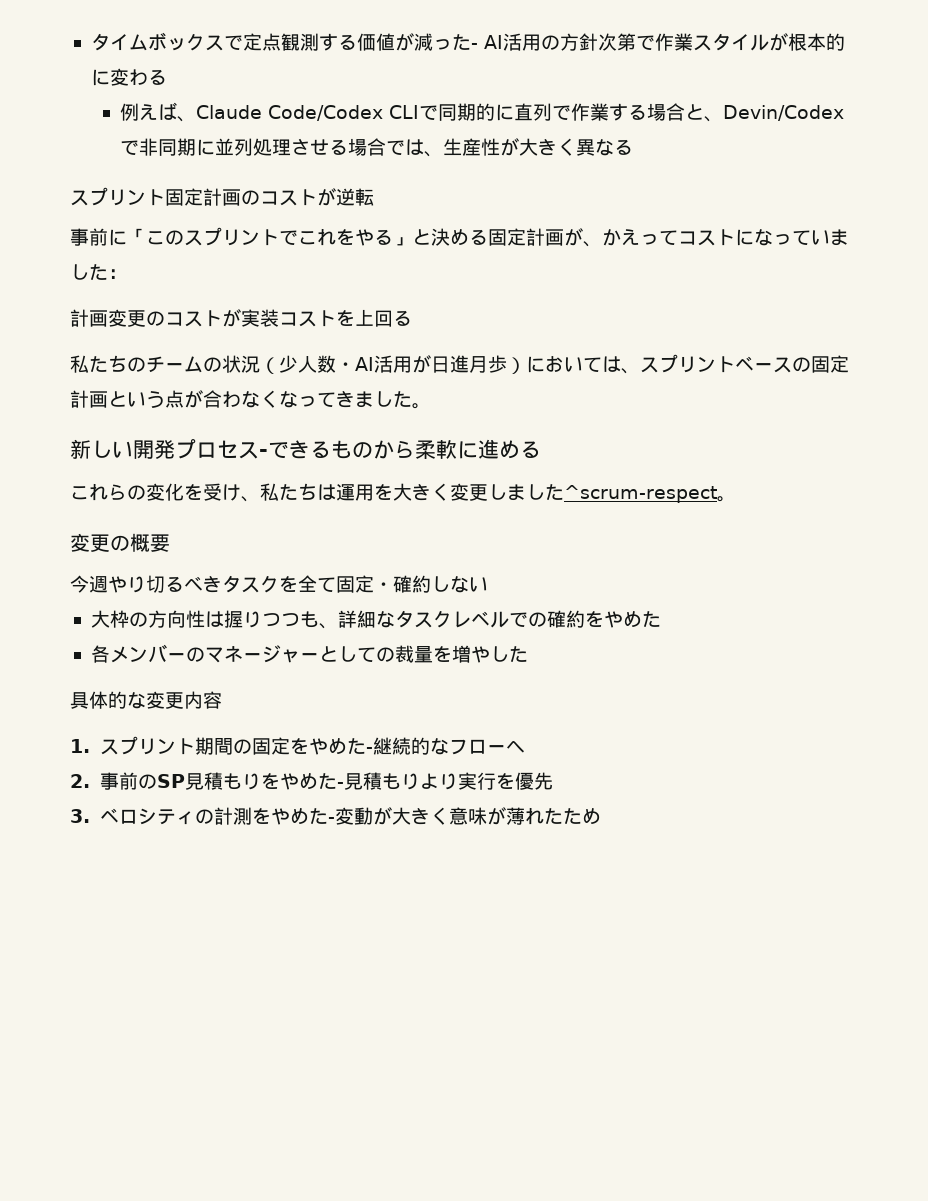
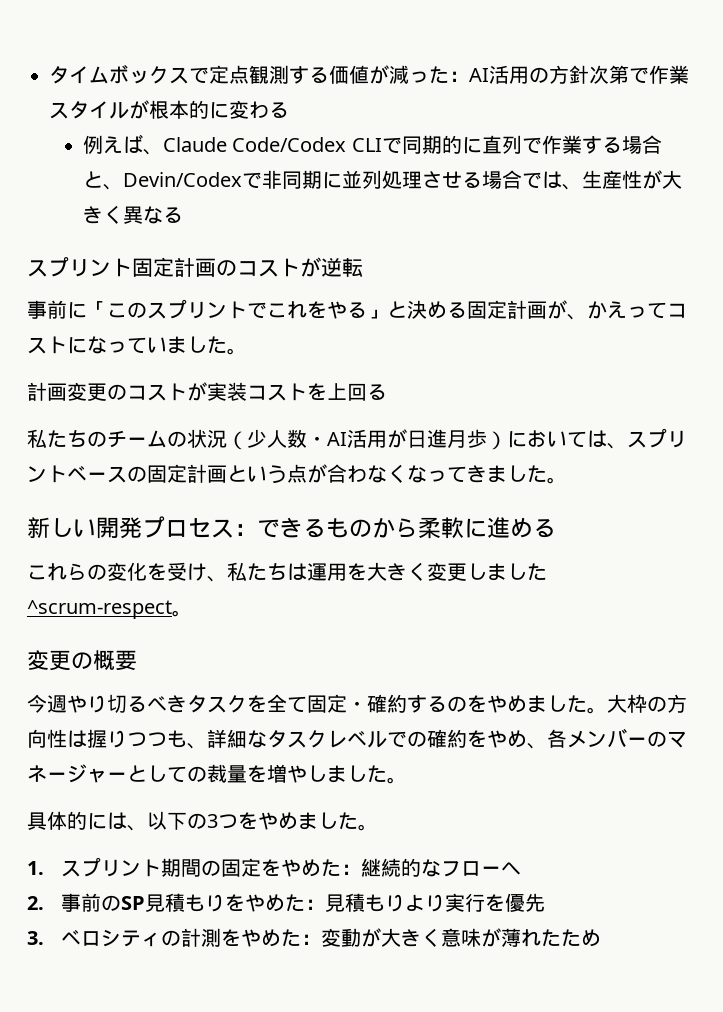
- タイムボックスで定点観測する価値が減った- AI活用の方針次第で作業スタイルが根本的に変わる
+ タイムボックスで定点観測する価値が減った：AI活用の方針次第で作業スタイルが根本的に変わる
- 事前に「このスプリントでこれをやる」と決める固定計画が、かえってコストになっていました：
+ 事前に「このスプリントでこれをやる」と決める固定計画が、かえってコストになっていました。
- 新しい開発プロセス-できるものから柔軟に進める
+ 新しい開発プロセス：できるものから柔軟に進める
- 今週やり切るべきタスクを全て固定・確約しない
- 大枠の方向性は握りつつも、詳細なタスクレベルでの確約をやめた
- 各メンバーのマネージャーとしての裁量を増やした
+ 今週やり切るべきタスクを全て固定・確約するのをやめました。大枠の方向性は握りつつも、詳細なタスクレベルでの確約をやめ、各メンバーのマネージャーとしての裁量を増やしました。
- 具体的な変更内容
+ 具体的には、以下の3つをやめました。
- 1.スプリント期間の固定をやめた-継続的なフローへ
+ 1.スプリント期間の固定をやめた：継続的なフローへ
- 2.事前のSP見積もりをやめた-見積もりより実行を優先
+ 2.事前のSP見積もりをやめた：見積もりより実行を優先
- 3.ベロシティの計測をやめた-変動が大きく意味が薄れたため
+ 3.ベロシティの計測をやめた：変動が大きく意味が薄れたため

